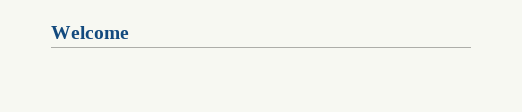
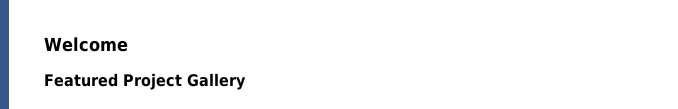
+ Featured Project Gallery

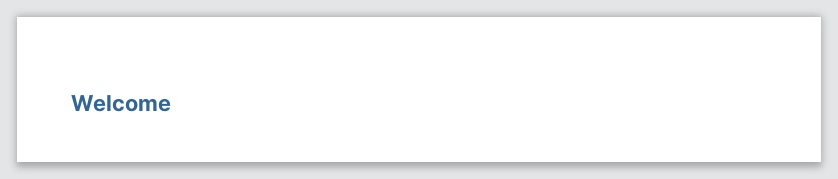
- Featured Project Gallery

